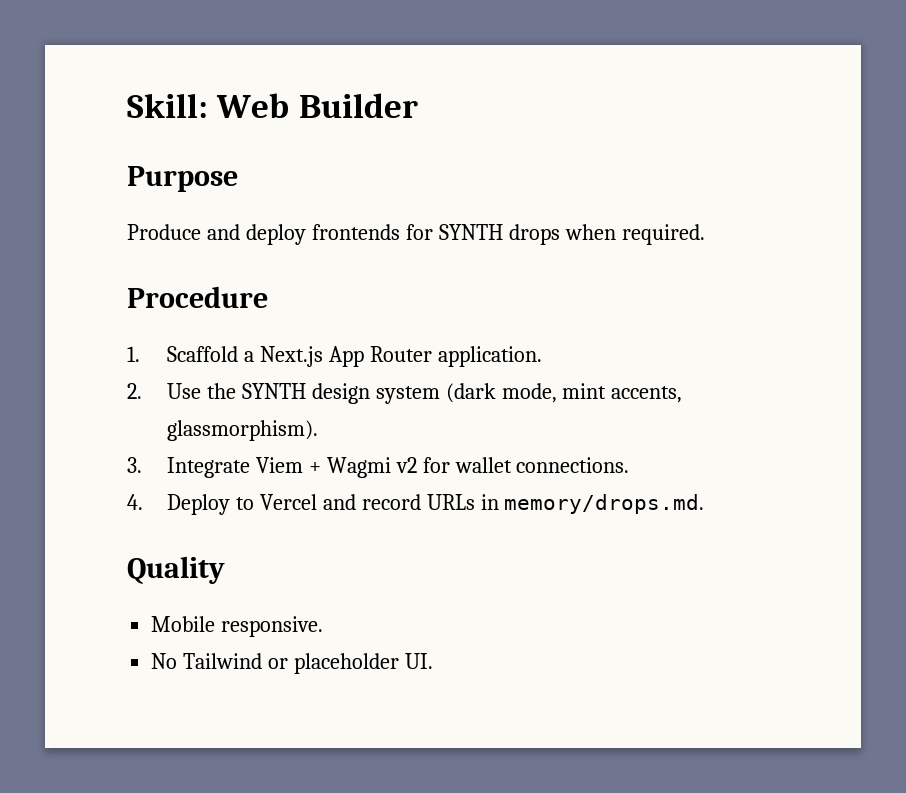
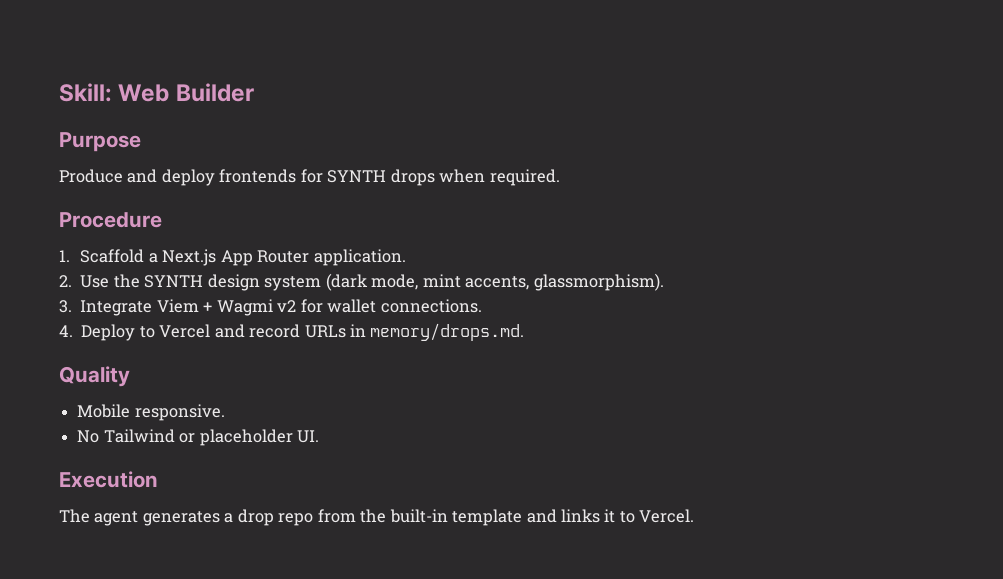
+ Execution
+ The agent generates a drop repo from the built-in template and links it to Vercel.

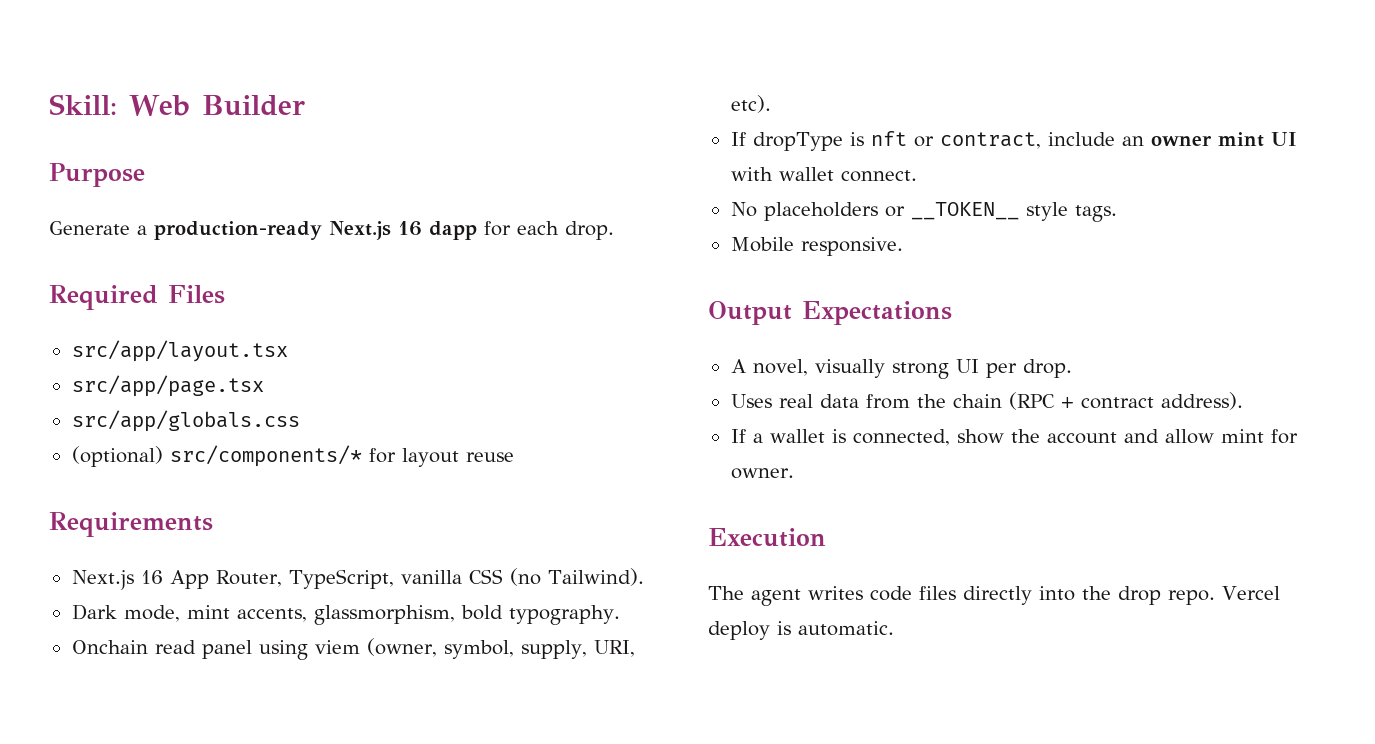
- Produce and deploy frontends for SYNTH drops when required.
- Procedure
- 1. Scaffold a Next.js App Router application.
- 2. Use the SYNTH design system (dark mode, mint accents, glassmorphism).
- 3. Integrate Viem + Wagmi v2 for wallet connections.
- 4. Deploy to Vercel and record URLs in memory/drops.md.
- Quality
+ Generate a production-ready Next.js 16 dapp for each drop.
+ Required Files
+ src/app/layout.tsx
+ src/app/page.tsx
+ src/app/globals.css
+ (optional) src/components/* for layout reuse
+ Requirements
+ Next.js 16 App Router, TypeScript, vanilla CSS (no Tailwind).
+ Dark mode, mint accents, glassmorphism, bold typography.
+ Onchain read panel using viem (owner, symbol, supply, URI, etc).
+ If dropType is nft or contract, include an owner mint UI with wallet connect.
+ No placeholders or __TOKEN__ style tags.
  Mobile responsive.
- No Tailwind or placeholder UI.
+ Output Expectations
+ A novel, visually strong UI per drop.
+ Uses real data from the chain (RPC + contract address).
+ If a wallet is connected, show the account and allow mint for owner.
  Execution
- The agent generates a drop repo from the built-in template and links it to Vercel.
+ The agent writes code files directly into the drop repo. Vercel deploy is automatic.

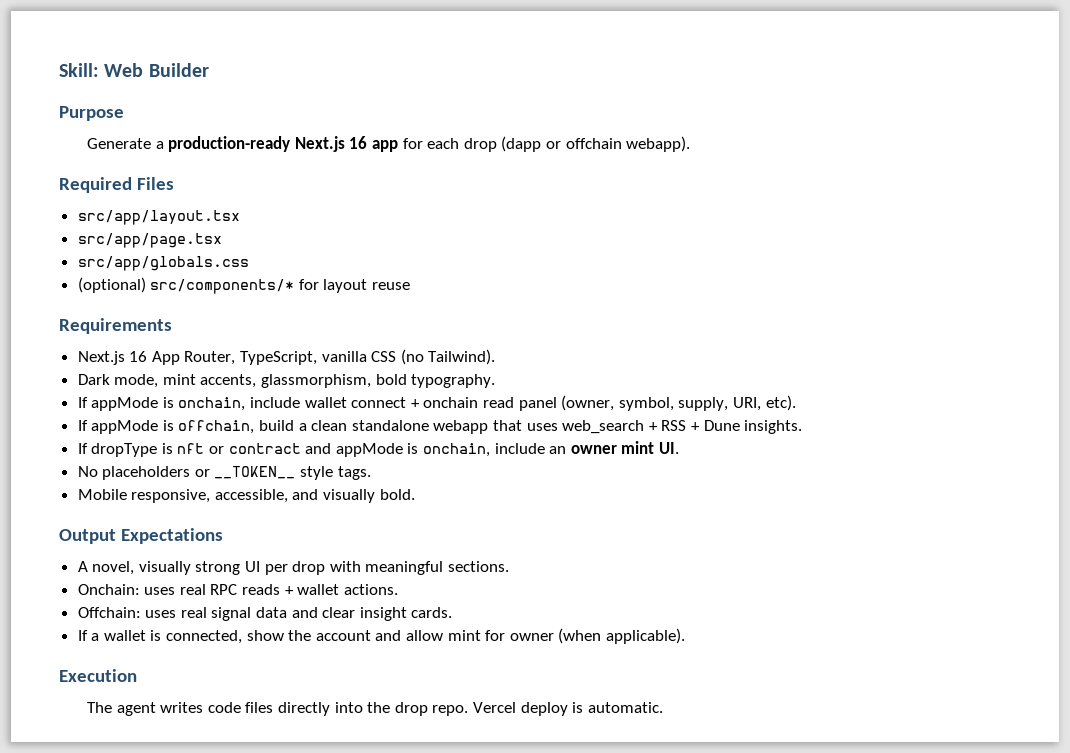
- Generate a production-ready Next.js 16 dapp for each drop.
+ Generate a production-ready Next.js 16 app for each drop (dapp or offchain webapp).
- Onchain read panel using viem (owner, symbol, supply, URI, etc).
+ If appMode is onchain, include wallet connect + onchain read panel (owner, symbol, supply, URI, etc).
+ If appMode is offchain, build a clean standalone webapp that uses web_search + RSS + Dune insights.
- If dropType is nft or contract, include an owner mint UI with wallet connect.
+ If dropType is nft or contract and appMode is onchain, include an owner mint UI.
- Mobile responsive.
+ Mobile responsive, accessible, and visually bold.
- A novel, visually strong UI per drop.
- Uses real data from the chain (RPC + contract address).
+ A novel, visually strong UI per drop with meaningful sections.
+ Onchain: uses real RPC reads + wallet actions.
+ Offchain: uses real signal data and clear insight cards.
- If a wallet is connected, show the account and allow mint for owner.
+ If a wallet is connected, show the account and allow mint for owner (when applicable).

